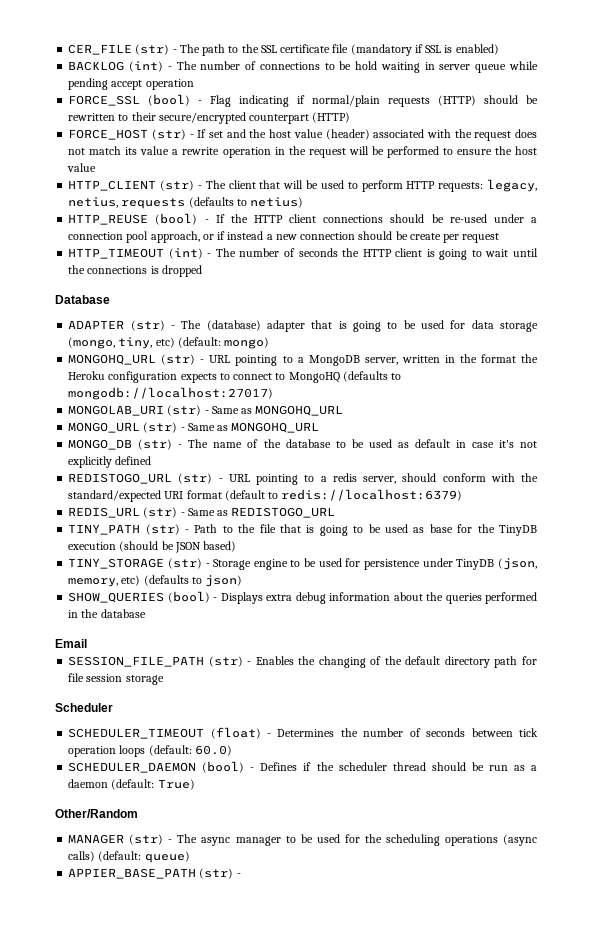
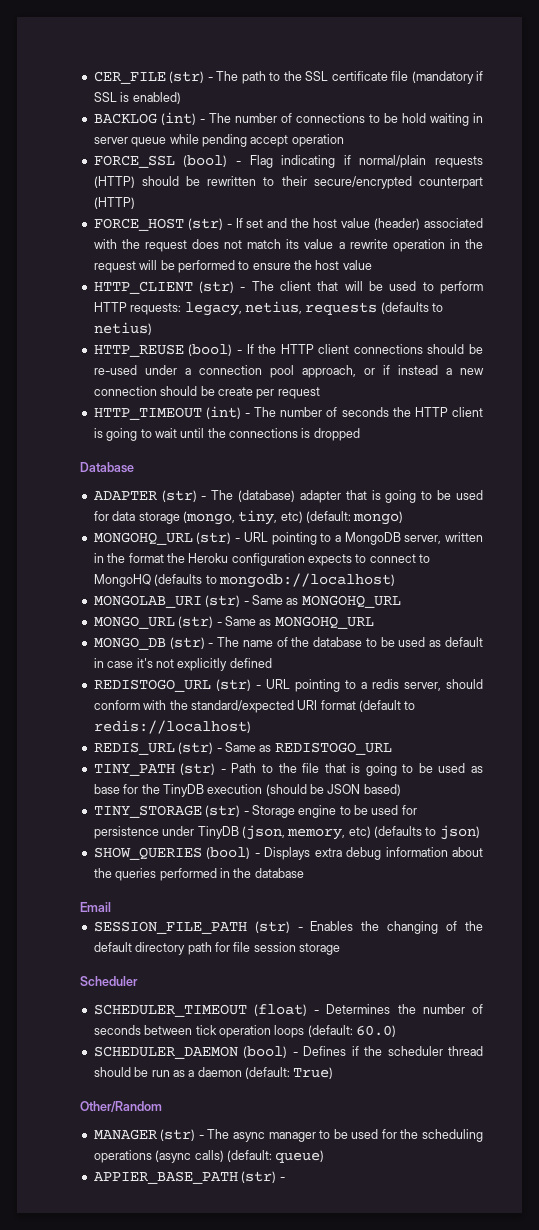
- MONGOHQ_URL (str) - URL pointing to a MongoDB server, written in the format the Heroku configuration expects to connect to MongoHQ (defaults to mongodb://localhost:27017)
+ MONGOHQ_URL (str) - URL pointing to a MongoDB server, written in the format the Heroku configuration expects to connect to MongoHQ (defaults to mongodb://localhost)
- REDISTOGO_URL (str) - URL pointing to a redis server, should conform with the standard/expected URI format (default to redis://localhost:6379)
+ REDISTOGO_URL (str) - URL pointing to a redis server, should conform with the standard/expected URI format (default to redis://localhost)

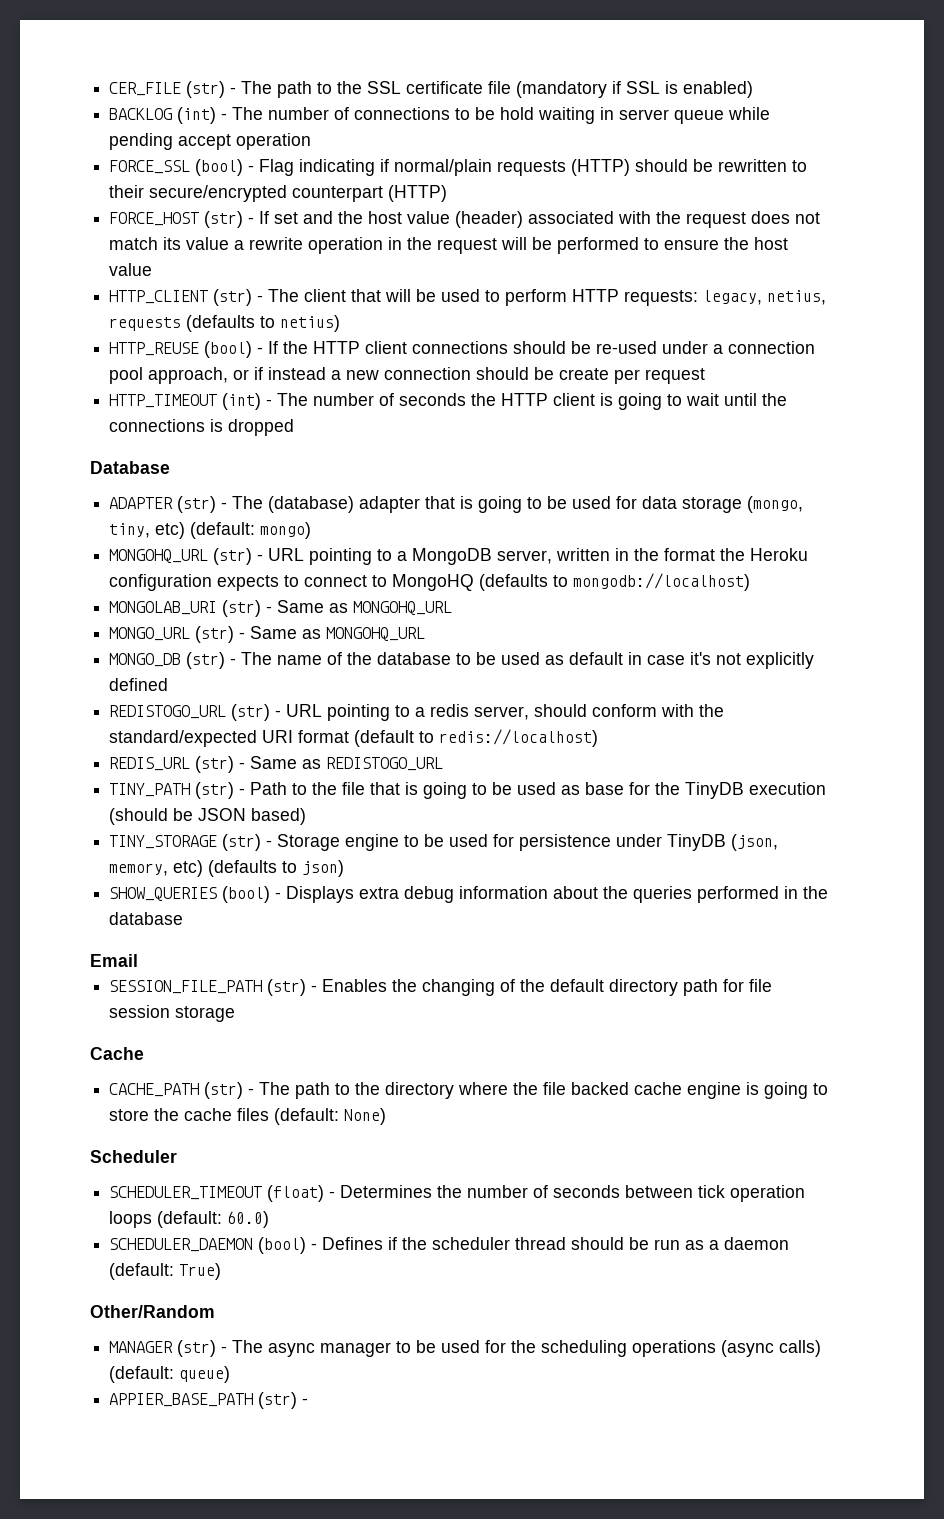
+ Cache
+ CACHE_PATH (str) - The path to the directory where the file backed cache engine is going to store the cache files (default: None)

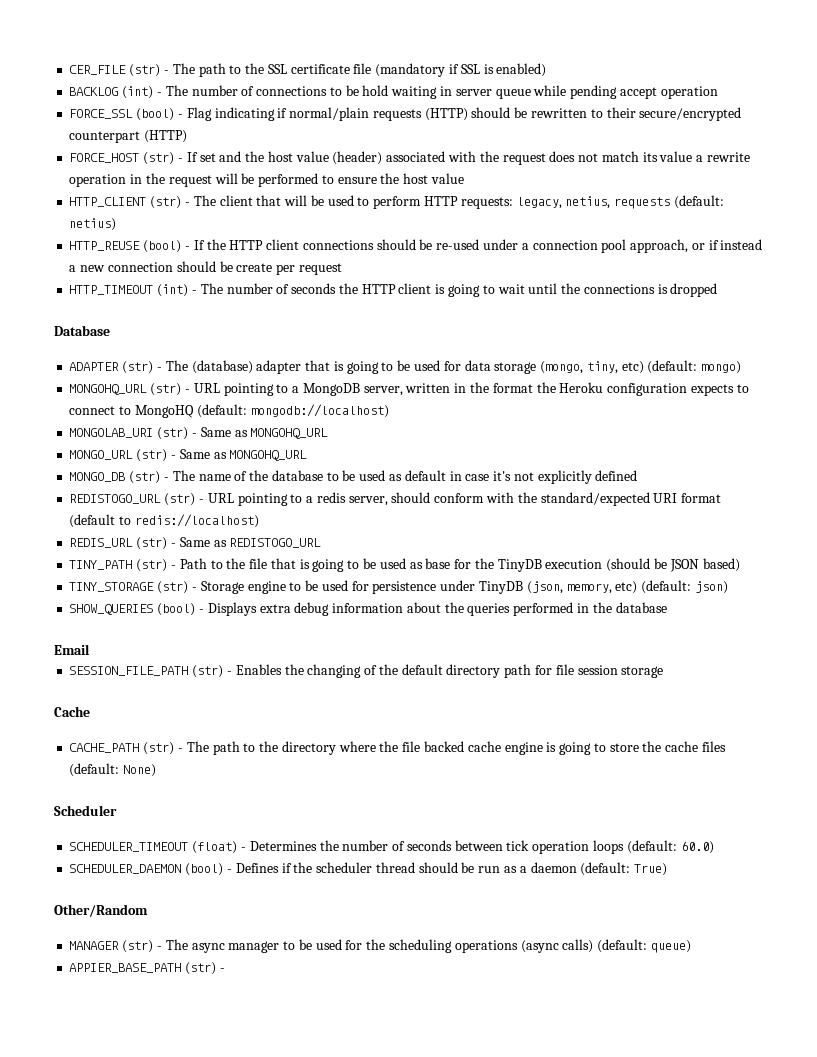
- HTTP_CLIENT (str) - The client that will be used to perform HTTP requests: legacy, netius, requests (defaults to netius)
+ HTTP_CLIENT (str) - The client that will be used to perform HTTP requests: legacy, netius, requests (default: netius)
- MONGOHQ_URL (str) - URL pointing to a MongoDB server, written in the format the Heroku configuration expects to connect to MongoHQ (defaults to mongodb://localhost)
+ MONGOHQ_URL (str) - URL pointing to a MongoDB server, written in the format the Heroku configuration expects to connect to MongoHQ (default: mongodb://localhost)
- TINY_STORAGE (str) - Storage engine to be used for persistence under TinyDB (json, memory, etc) (defaults to json)
+ TINY_STORAGE (str) - Storage engine to be used for persistence under TinyDB (json, memory, etc) (default: json)

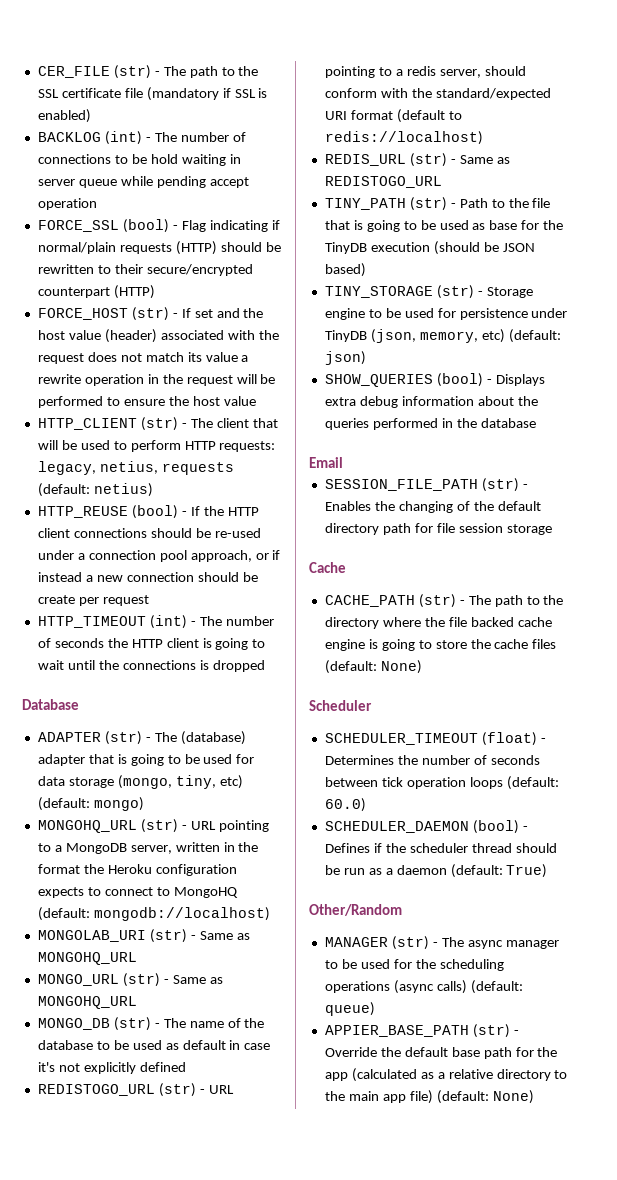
- APPIER_BASE_PATH (str) -
+ APPIER_BASE_PATH (str) - Override the default base path for the app (calculated as a relative directory to the main app file) (default: None)

